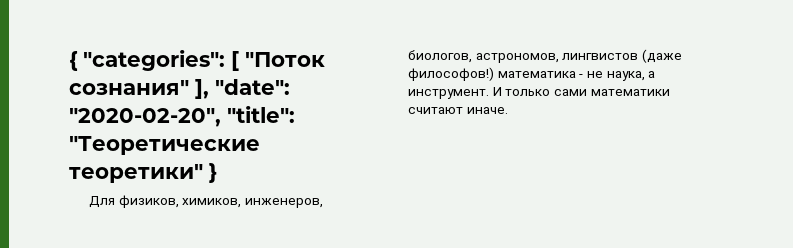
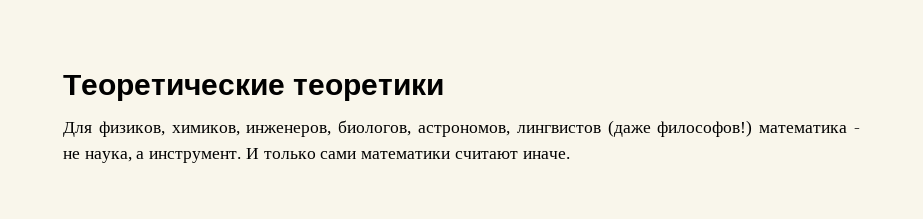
- { "categories": [ "Поток сознания" ], "date": "2020-02-20", "title": "Теоретические теоретики" }
+ Теоретические теоретики

